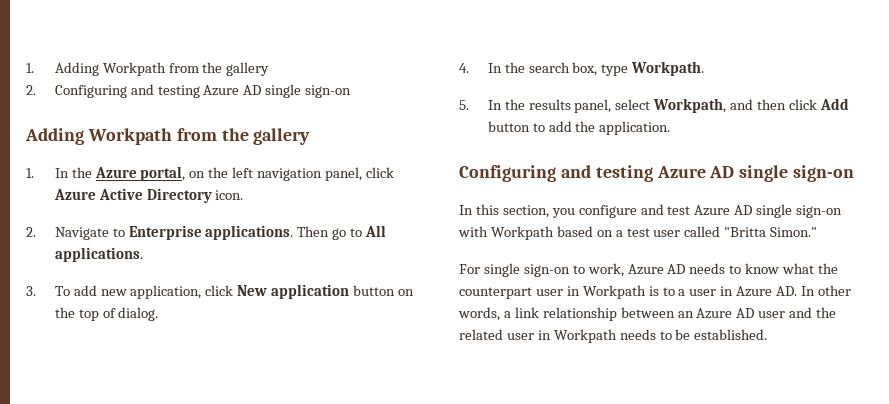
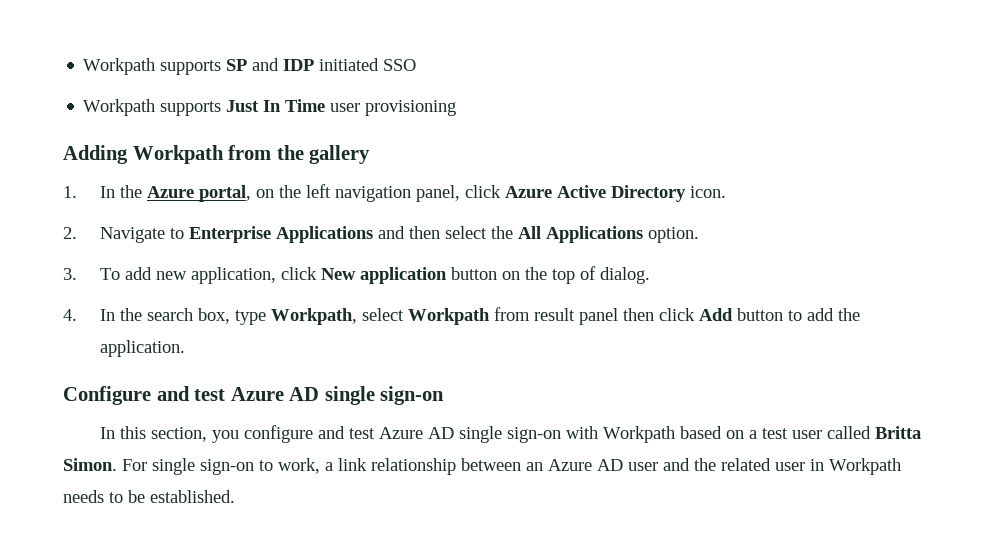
- 1. Adding Workpath from the gallery
- 2. Configuring and testing Azure AD single sign-on
+ Workpath supports SP and IDP initiated SSO
+ Workpath supports Just In Time user provisioning
- 2. Navigate to Enterprise applications. Then go to All applications.
+ 2. Navigate to Enterprise Applications and then select the All Applications option.
- 4. In the search box, type Workpath.
- 5. In the results panel, select Workpath, and then click Add button to add the application.
- Configuring and testing Azure AD single sign-on
+ 4. In the search box, type Workpath, select Workpath from result panel then click Add button to add the application.
+ Configure and test Azure AD single sign-on
- In this section, you configure and test Azure AD single sign-on with Workpath based on a test user called "Britta Simon."
- For single sign-on to work, Azure AD needs to know what the counterpart user in Workpath is to a user in Azure AD. In other words, a link relationship between an Azure AD user and the related user in Workpath needs to be established.
+ In this section, you configure and test Azure AD single sign-on with Workpath based on a test user called Britta Simon. For single sign-on to work, a link relationship between an Azure AD user and the related user in Workpath needs to be established.

